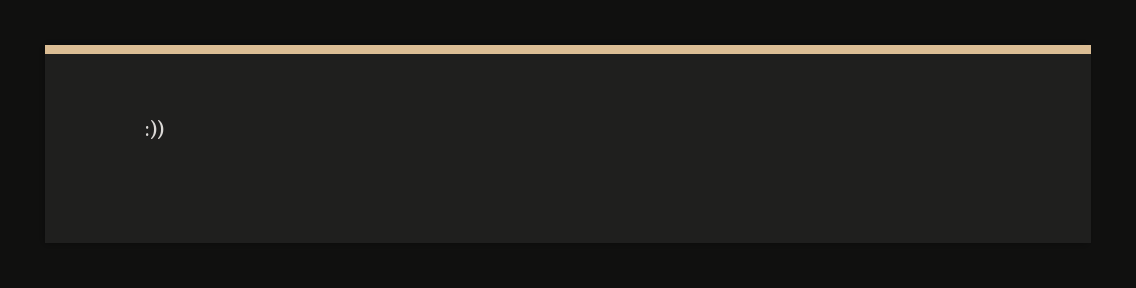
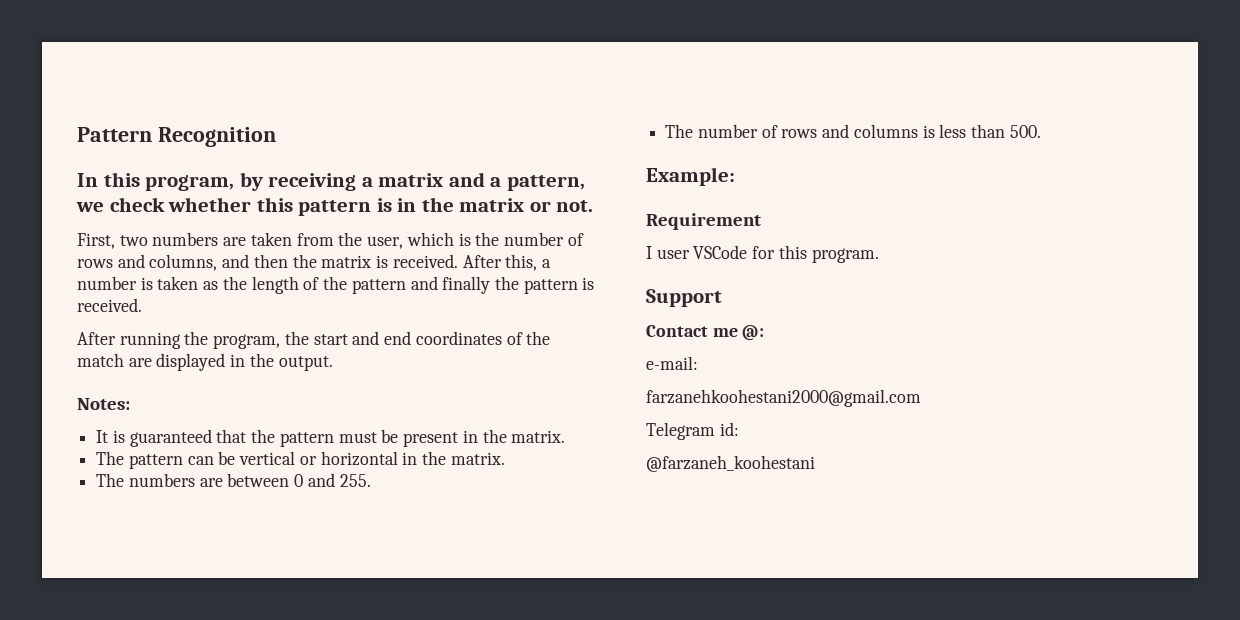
- :))
+ Pattern Recognition
+ In this program, by receiving a matrix and a pattern, we check whether this pattern is in the matrix or not.
+ First, two numbers are taken from the user, which is the number of rows and columns, and then the matrix is received. After this, a number is taken as the length of the pattern and finally the pattern is received.
+ After running the program, the start and end coordinates of the match are displayed in the output.
+ Notes:
+ It is guaranteed that the pattern must be present in the matrix.
+ The pattern can be vertical or horizontal in the matrix.
+ The numbers are between 0 and 255.
+ The number of rows and columns is less than 500.
+ Example:
+ Requirement
+ I user VSCode for this program.
+ Support
+ Contact me @:
+ e-mail:
+ farzanehkoohestani2000@gmail.com
+ Telegram id:
+ @farzaneh_koohestani

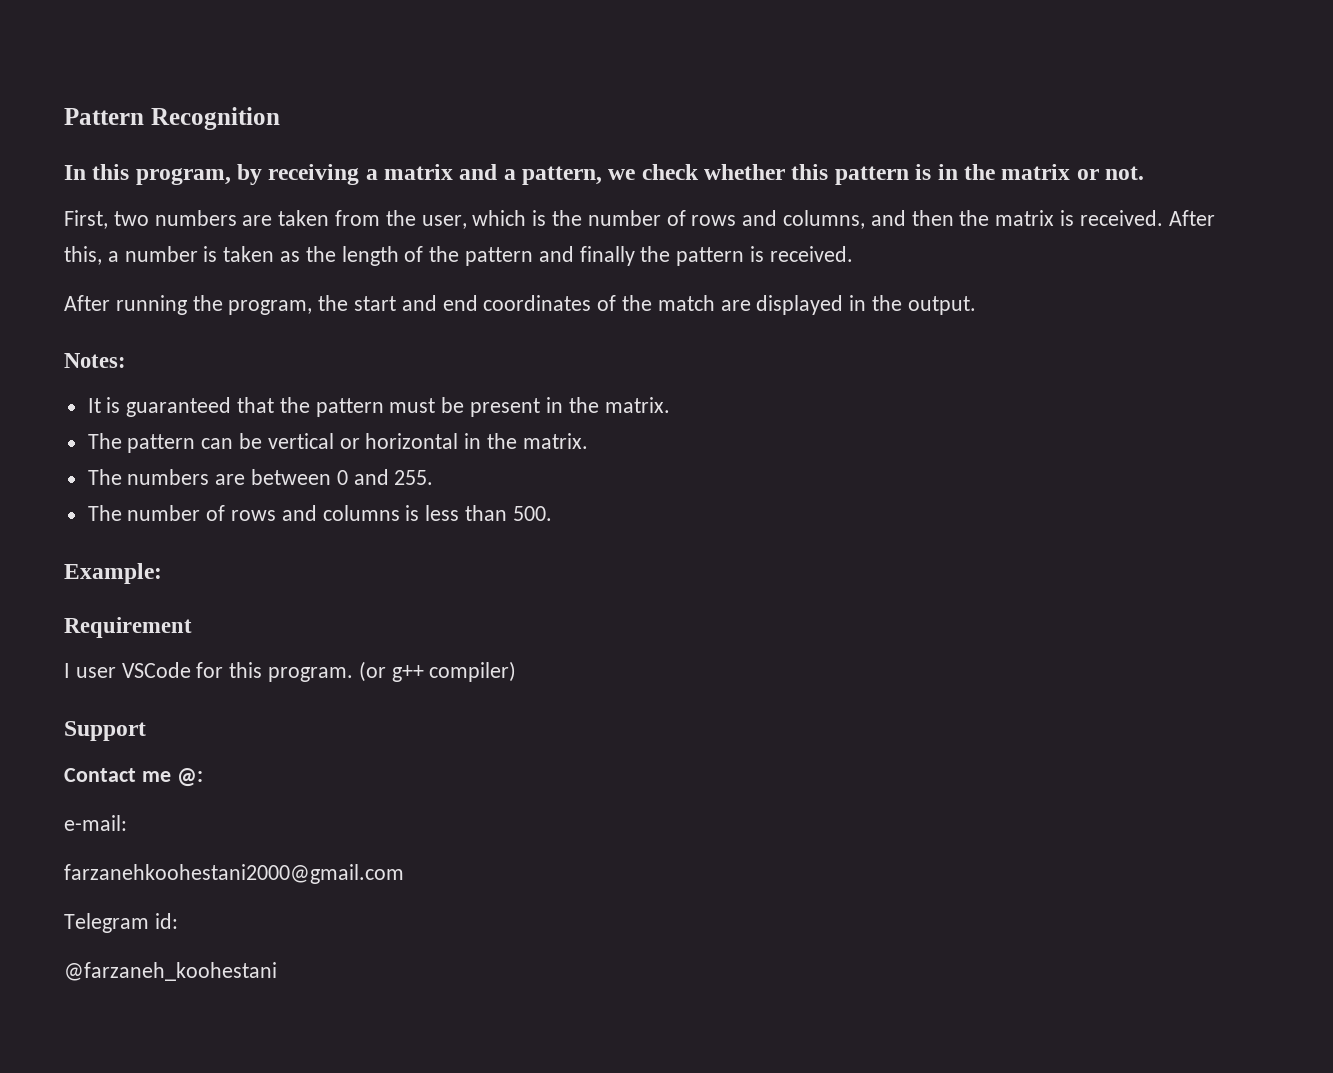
+ (or g++ compiler)

